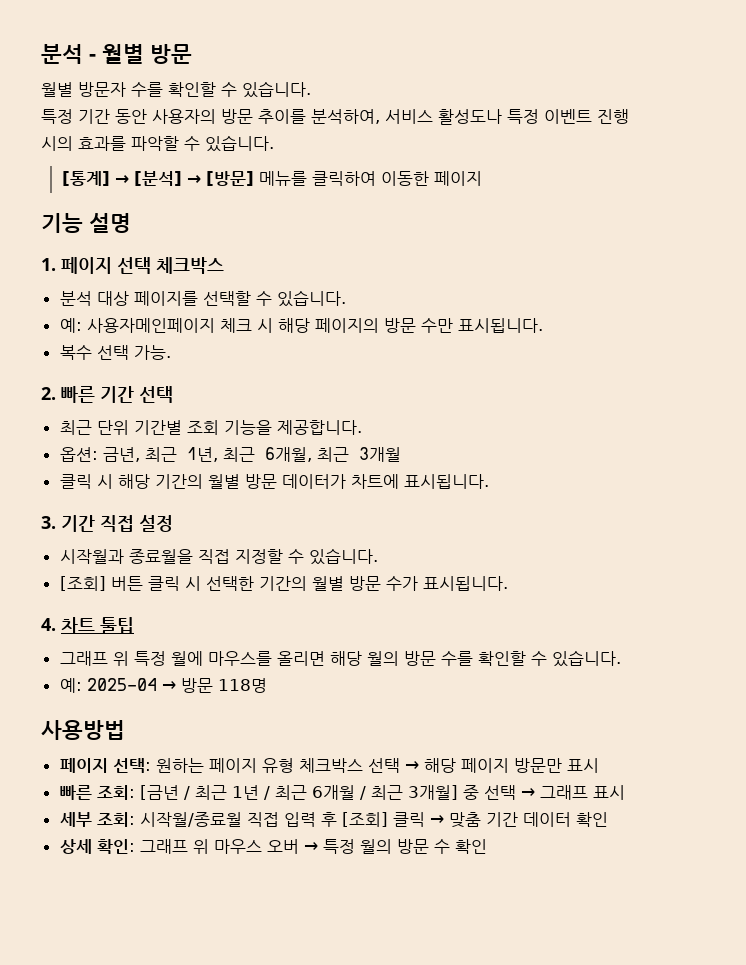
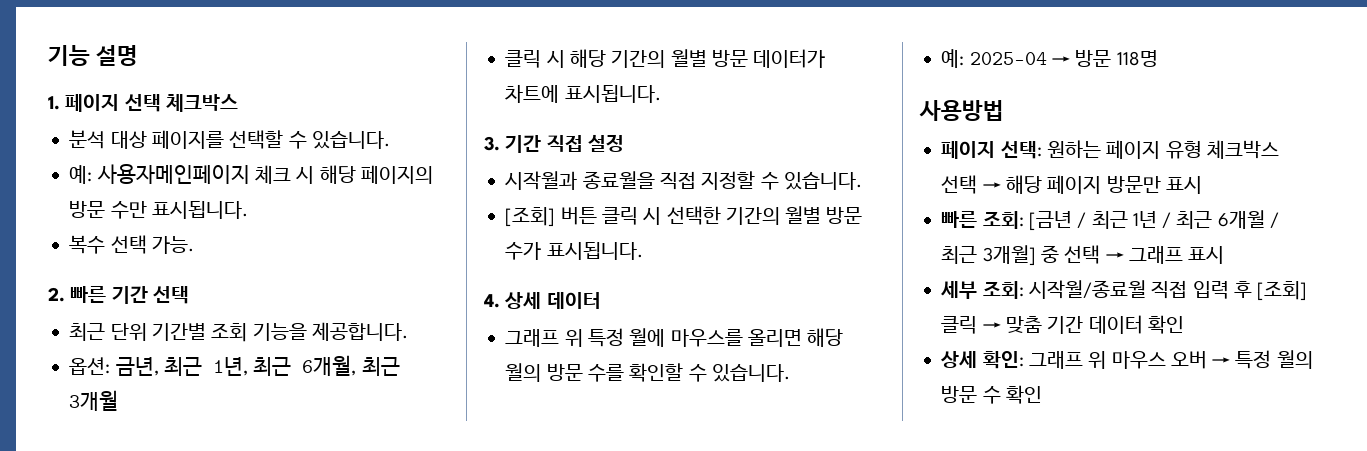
- 분석 - 월별 방문
- 월별 방문자 수를 확인할 수 있습니다.
- 특정 기간 동안 사용자의 방문 추이를 분석하여, 서비스 활성도나 특정 이벤트 진행 시의 효과를 파악할 수 있습니다.
- [통계] → [분석] → [방문] 메뉴를 클릭하여 이동한 페이지
- 4. 차트 툴팁
+ 4. 상세 데이터

